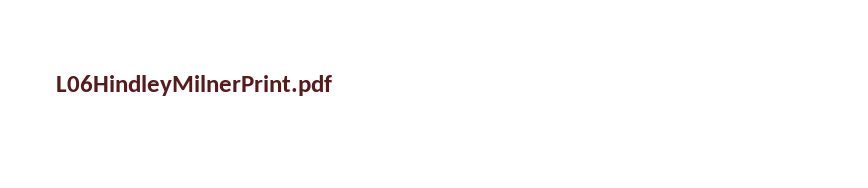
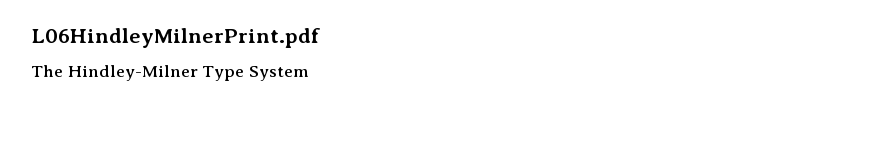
+ The Hindley-Milner Type System

